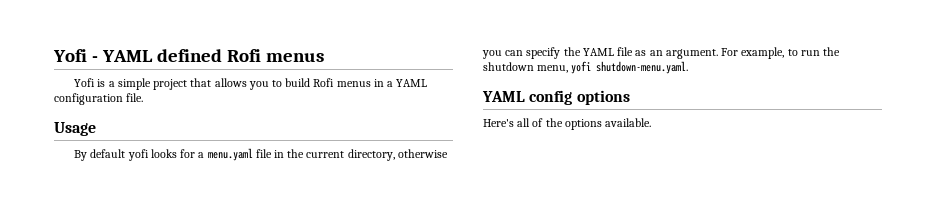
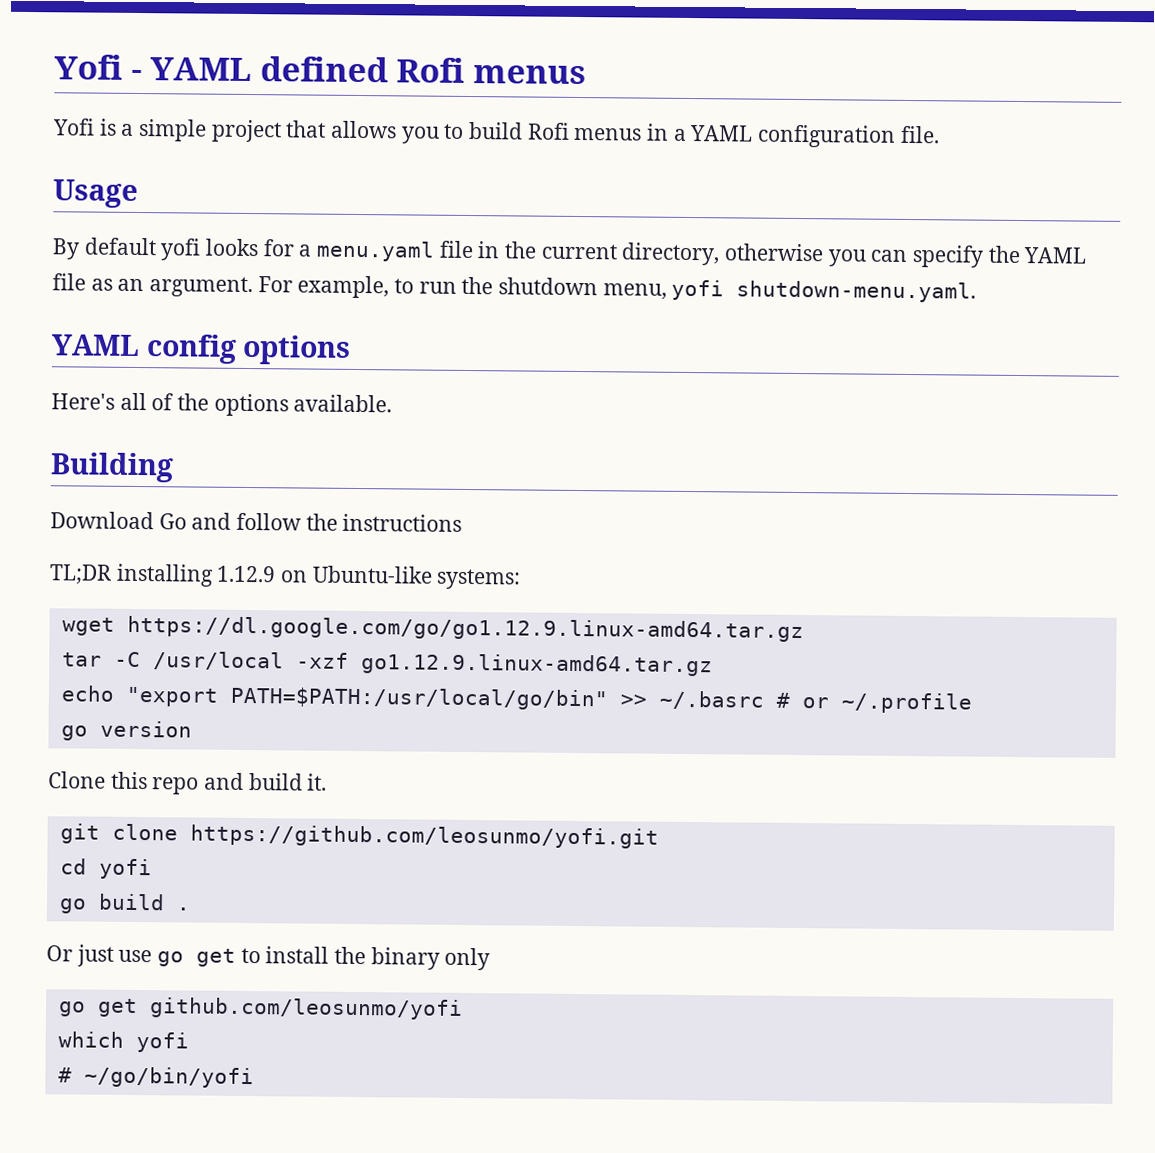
+ Building
+ Download Go and follow the instructions
+ TL;DR installing 1.12.9 on Ubuntu-like systems:
+ wget https://dl.google.com/go/go1.12.9.linux-amd64.tar.gz
+ tar -C /usr/local -xzf go1.12.9.linux-amd64.tar.gz
+ echo "export PATH=$PATH:/usr/local/go/bin" >> ~/.basrc # or ~/.profile
+ go version
+ Clone this repo and build it.
+ git clone https://github.com/leosunmo/yofi.git
+ cd yofi
+ go build .
+ Or just use go get to install the binary only
+ go get github.com/leosunmo/yofi
+ which yofi
+ # ~/go/bin/yofi

